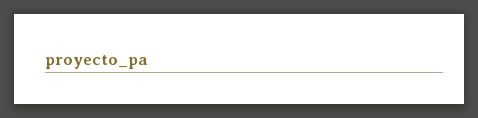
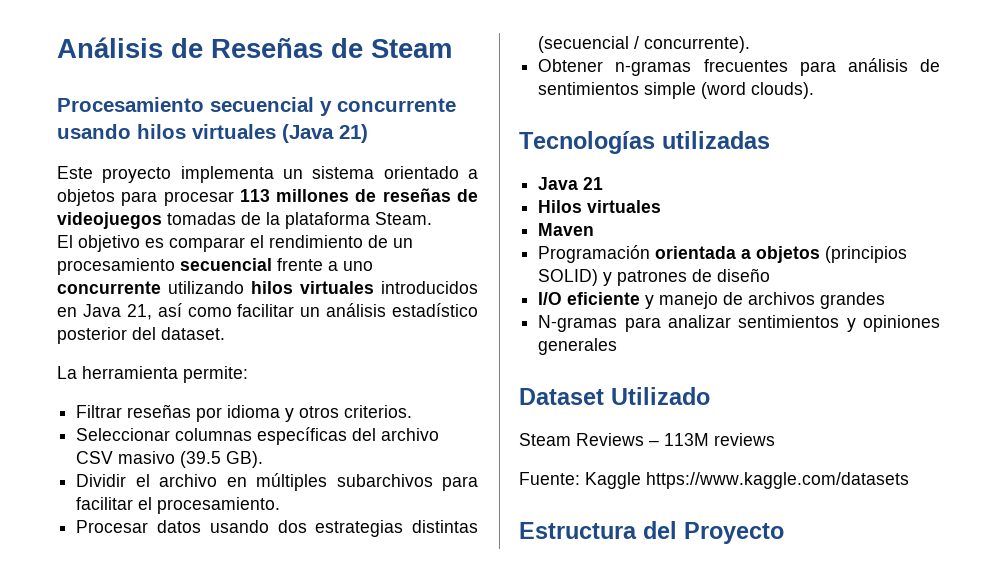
- proyecto_pa
+ Análisis de Reseñas de Steam
+ Procesamiento secuencial y concurrente usando hilos virtuales (Java 21)
+ Este proyecto implementa un sistema orientado a objetos para procesar 113 millones de reseñas de videojuegos tomadas de la plataforma Steam.
+ El objetivo es comparar el rendimiento de un procesamiento secuencial frente a uno concurrente utilizando hilos virtuales introducidos en Java 21, así como facilitar un análisis estadístico posterior del dataset.
+ La herramienta permite:
+ Filtrar reseñas por idioma y otros criterios.
+ Seleccionar columnas específicas del archivo CSV masivo (39.5 GB).
+ Dividir el archivo en múltiples subarchivos para facilitar el procesamiento.
+ Procesar datos usando dos estrategias distintas (secuencial / concurrente).
+ Obtener n-gramas frecuentes para análisis de sentimientos simple (word clouds).
+ Tecnologías utilizadas
+ Java 21
+ Hilos virtuales
+ Maven
+ Programación orientada a objetos (principios SOLID) y patrones de diseño
+ I/O eficiente y manejo de archivos grandes
+ N-gramas para analizar sentimientos y opiniones generales
+ Dataset Utilizado
+ Steam Reviews – 113M reviews
+ Fuente: Kaggle https://www.kaggle.com/datasets
+ Estructura del Proyecto

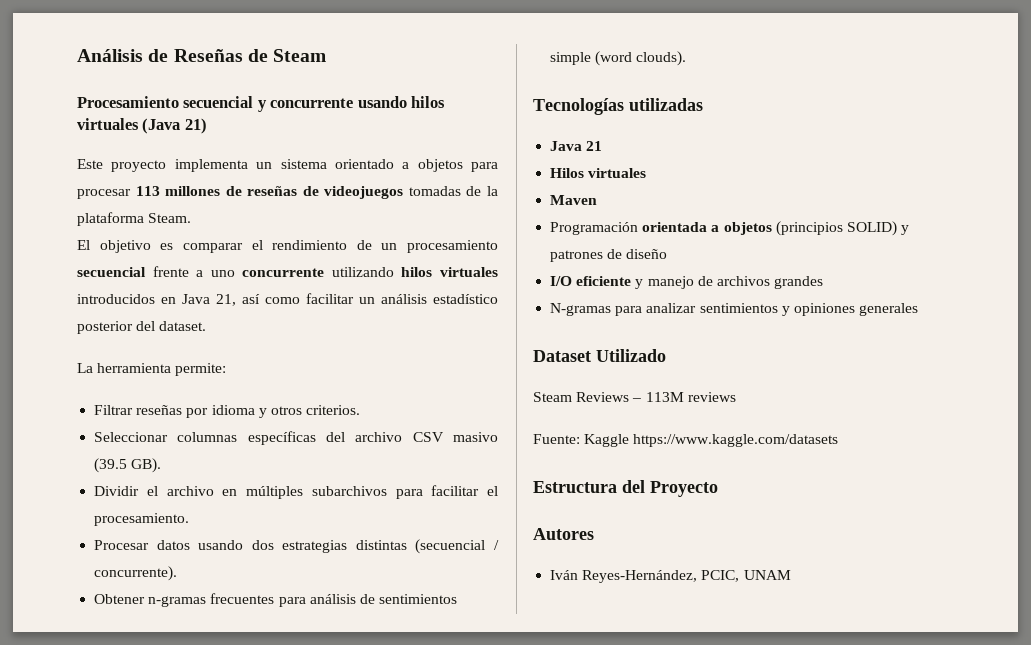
+ Autores
+ Iván Reyes-Hernández, PCIC, UNAM

